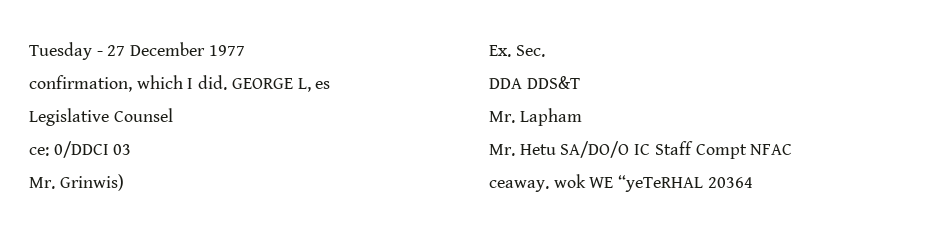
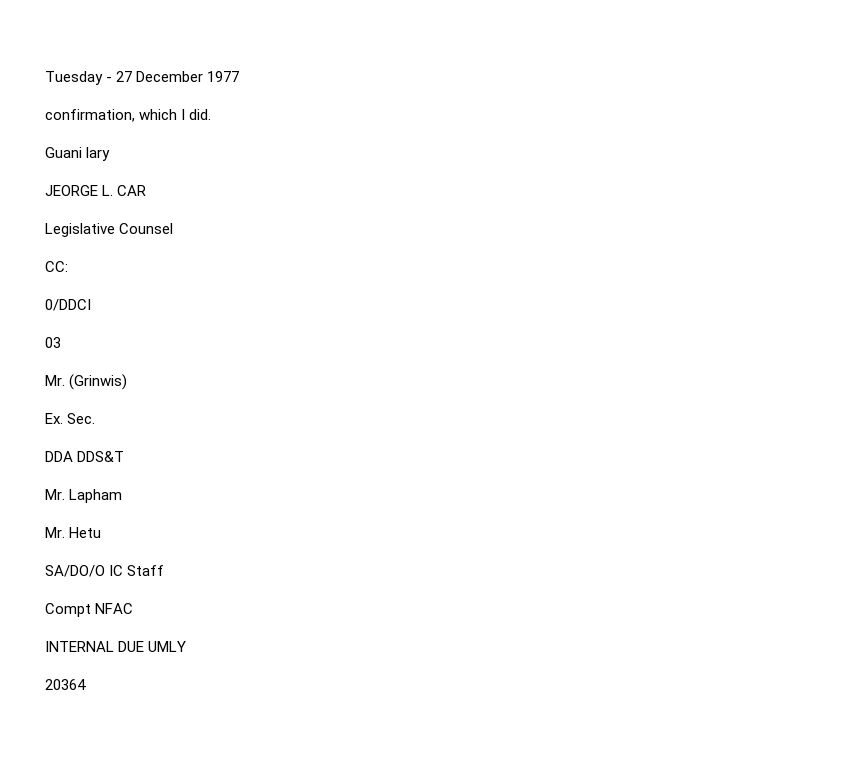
- confirmation, which I did. GEORGE L, es
+ confirmation, which I did.
+ Guani lary
+ JEORGE L. CAR
- ce: 0/DDCI 03
+ CC:
+ 0/DDCI
+ 03
- Mr. Grinwis)
+ Mr. (Grinwis)
- Mr. Hetu SA/DO/O IC Staff Compt NFAC
+ Mr. Hetu
+ SA/DO/O IC Staff
+ Compt NFAC
- ceaway. wok WE “yeTeRHAL 20364
+ INTERNAL DUE UMLY
+ 20364

